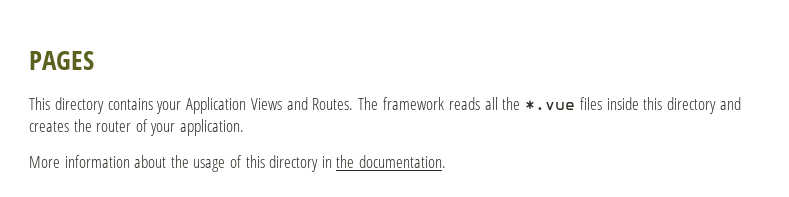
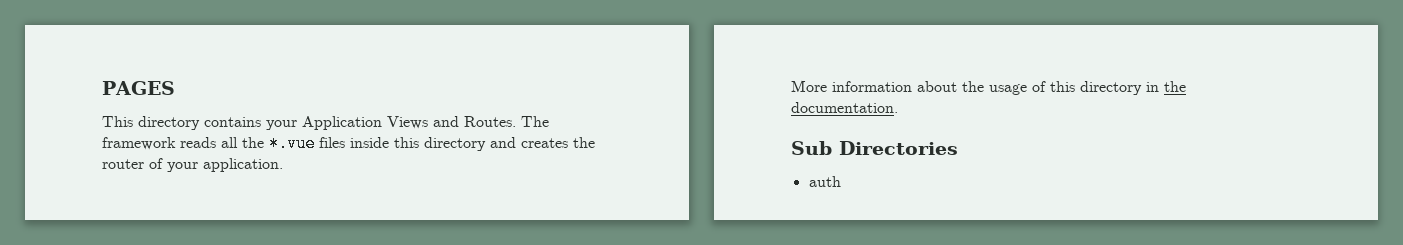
+ Sub Directories
+ auth

